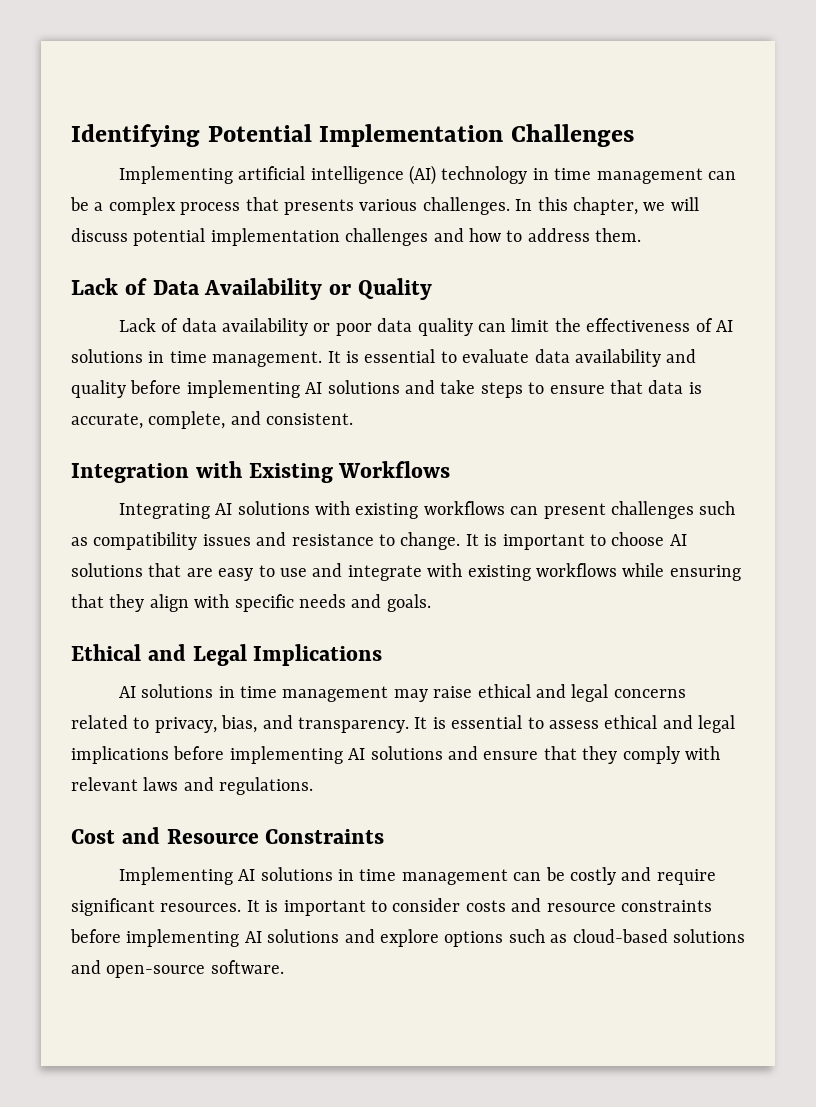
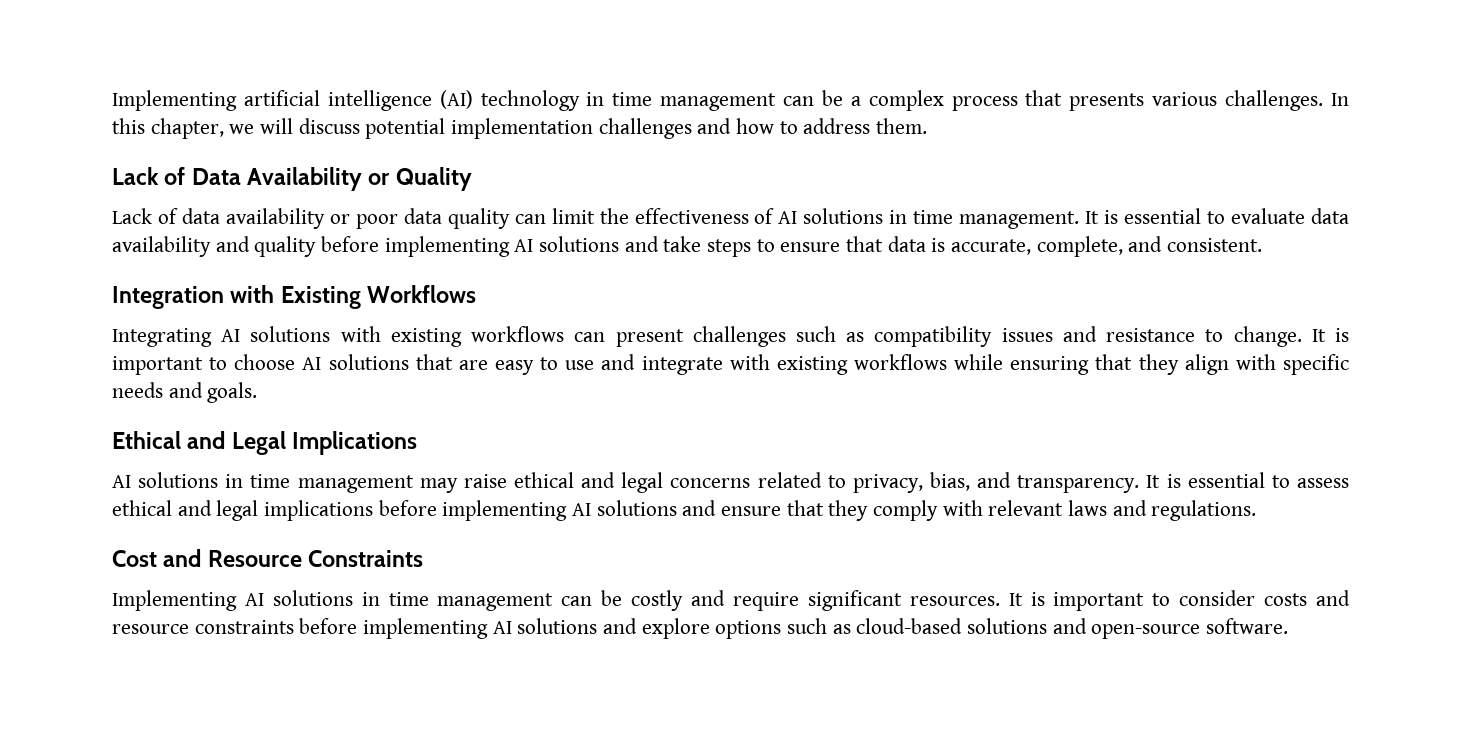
- Identifying Potential Implementation Challenges

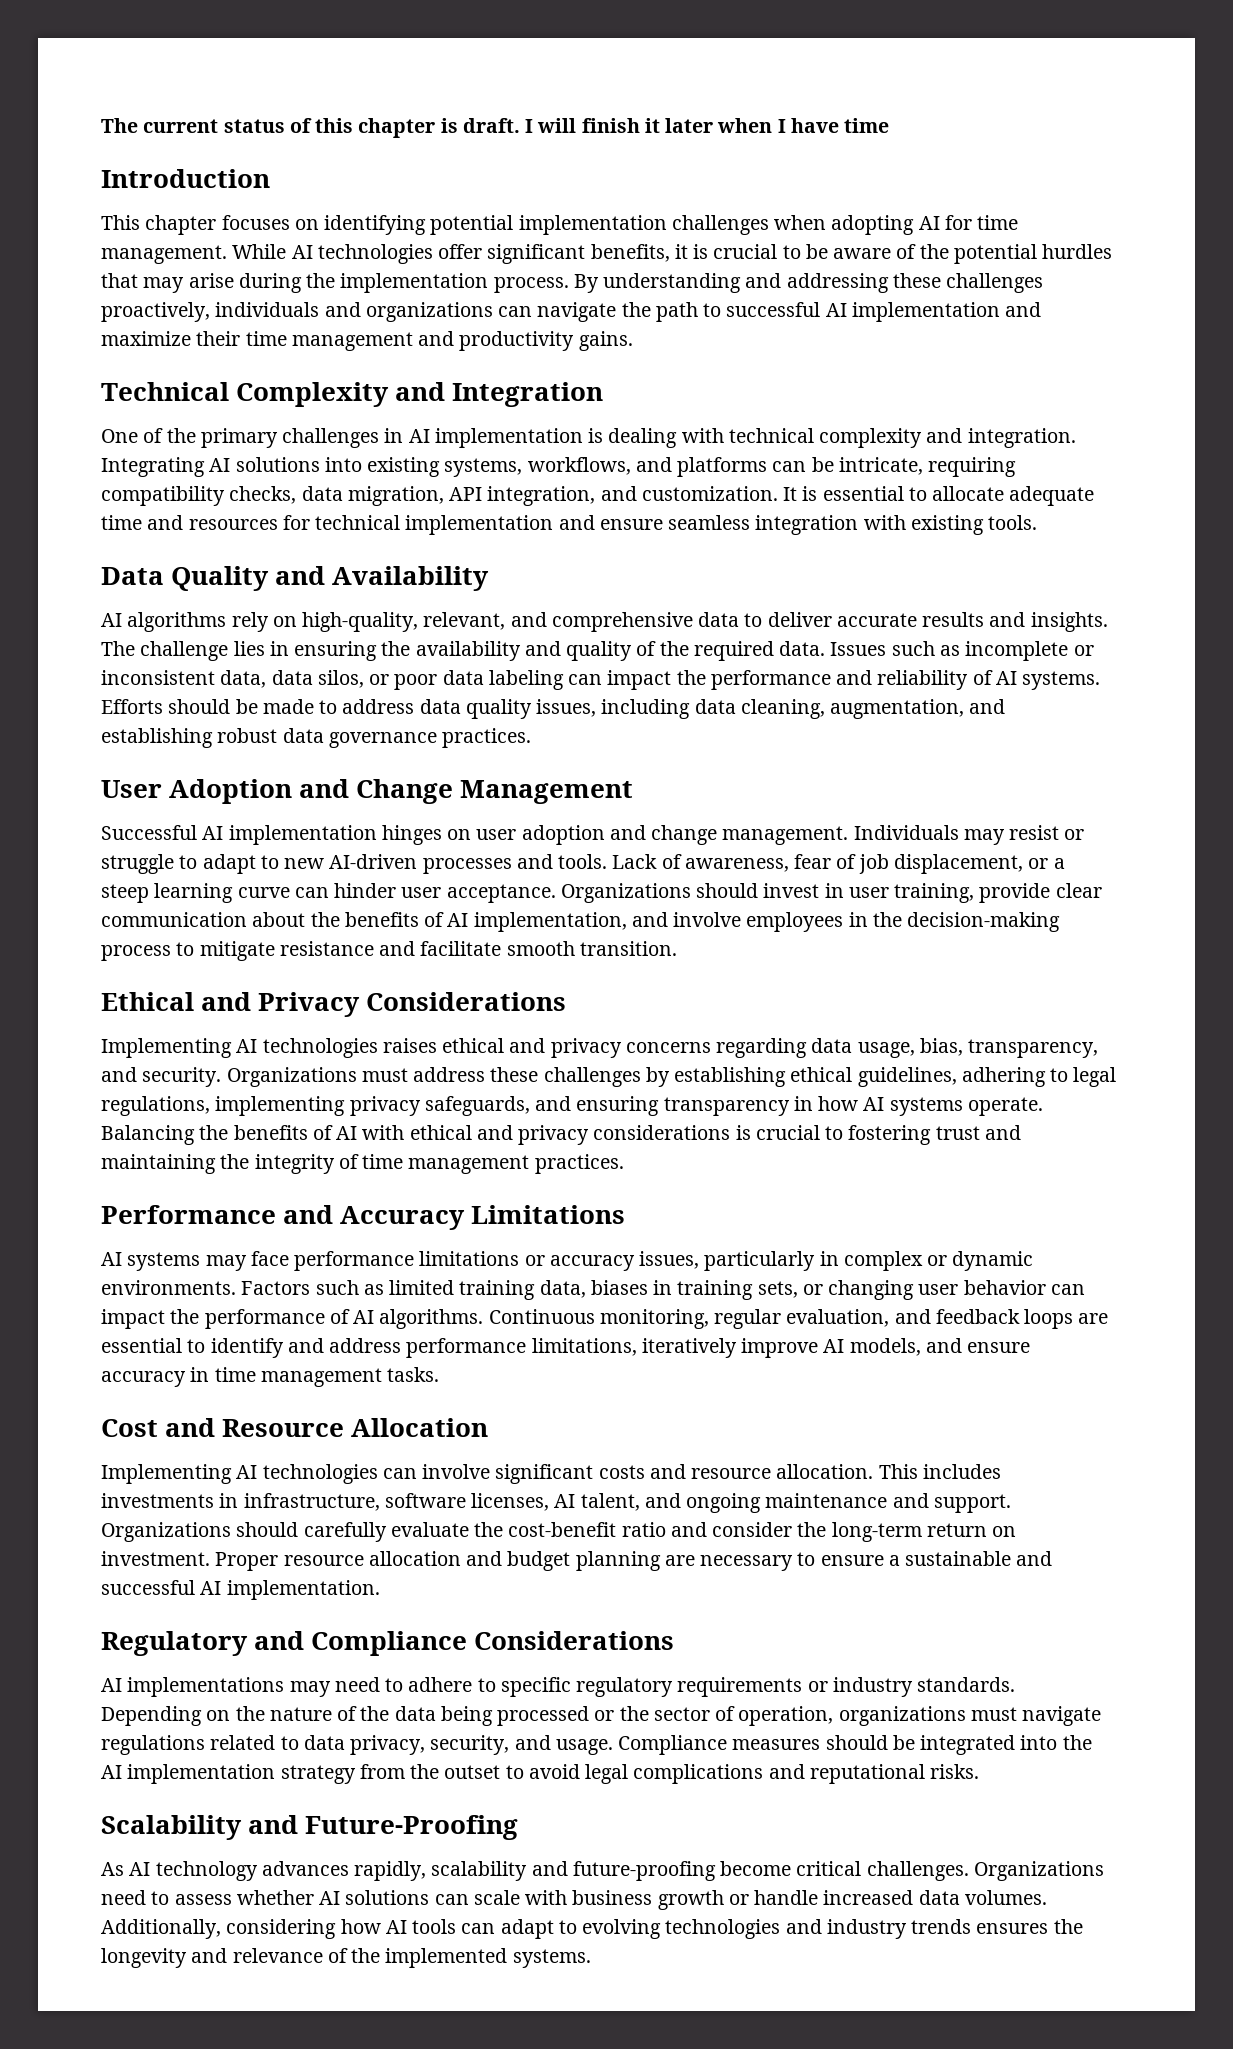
- Implementing artificial intelligence (AI) technology in time management can be a complex process that presents various challenges. In this chapter, we will discuss potential implementation challenges and how to address them.
- Lack of Data Availability or Quality
- Lack of data availability or poor data quality can limit the effectiveness of AI solutions in time management. It is essential to evaluate data availability and quality before implementing AI solutions and take steps to ensure that data is accurate, complete, and consistent.
- Integration with Existing Workflows
- Integrating AI solutions with existing workflows can present challenges such as compatibility issues and resistance to change. It is important to choose AI solutions that are easy to use and integrate with existing workflows while ensuring that they align with specific needs and goals.
- Ethical and Legal Implications
- AI solutions in time management may raise ethical and legal concerns related to privacy, bias, and transparency. It is essential to assess ethical and legal implications before implementing AI solutions and ensure that they comply with relevant laws and regulations.
+ The current status of this chapter is draft. I will finish it later when I have time
+ Introduction
+ This chapter focuses on identifying potential implementation challenges when adopting AI for time management. While AI technologies offer significant benefits, it is crucial to be aware of the potential hurdles that may arise during the implementation process. By understanding and addressing these challenges proactively, individuals and organizations can navigate the path to successful AI implementation and maximize their time management and productivity gains.
+ Technical Complexity and Integration
+ One of the primary challenges in AI implementation is dealing with technical complexity and integration. Integrating AI solutions into existing systems, workflows, and platforms can be intricate, requiring compatibility checks, data migration, API integration, and customization. It is essential to allocate adequate time and resources for technical implementation and ensure seamless integration with existing tools.
+ Data Quality and Availability
+ AI algorithms rely on high-quality, relevant, and comprehensive data to deliver accurate results and insights. The challenge lies in ensuring the availability and quality of the required data. Issues such as incomplete or inconsistent data, data silos, or poor data labeling can impact the performance and reliability of AI systems. Efforts should be made to address data quality issues, including data cleaning, augmentation, and establishing robust data governance practices.
+ User Adoption and Change Management
+ Successful AI implementation hinges on user adoption and change management. Individuals may resist or struggle to adapt to new AI-driven processes and tools. Lack of awareness, fear of job displacement, or a steep learning curve can hinder user acceptance. Organizations should invest in user training, provide clear communication about the benefits of AI implementation, and involve employees in the decision-making process to mitigate resistance and facilitate smooth transition.
+ Ethical and Privacy Considerations
+ Implementing AI technologies raises ethical and privacy concerns regarding data usage, bias, transparency, and security. Organizations must address these challenges by establishing ethical guidelines, adhering to legal regulations, implementing privacy safeguards, and ensuring transparency in how AI systems operate. Balancing the benefits of AI with ethical and privacy considerations is crucial to fostering trust and maintaining the integrity of time management practices.
+ Performance and Accuracy Limitations
+ AI systems may face performance limitations or accuracy issues, particularly in complex or dynamic environments. Factors such as limited training data, biases in training sets, or changing user behavior can impact the performance of AI algorithms. Continuous monitoring, regular evaluation, and feedback loops are essential to identify and address performance limitations, iteratively improve AI models, and ensure accuracy in time management tasks.
- Cost and Resource Constraints
- Implementing AI solutions in time management can be costly and require significant resources. It is important to consider costs and resource constraints before implementing AI solutions and explore options such as cloud-based solutions and open-source software.
+ Cost and Resource Allocation
+ Implementing AI technologies can involve significant costs and resource allocation. This includes investments in infrastructure, software licenses, AI talent, and ongoing maintenance and support. Organizations should carefully evaluate the cost-benefit ratio and consider the long-term return on investment. Proper resource allocation and budget planning are necessary to ensure a sustainable and successful AI implementation.
+ Regulatory and Compliance Considerations
+ AI implementations may need to adhere to specific regulatory requirements or industry standards. Depending on the nature of the data being processed or the sector of operation, organizations must navigate regulations related to data privacy, security, and usage. Compliance measures should be integrated into the AI implementation strategy from the outset to avoid legal complications and reputational risks.
+ Scalability and Future-Proofing
+ As AI technology advances rapidly, scalability and future-proofing become critical challenges. Organizations need to assess whether AI solutions can scale with business growth or handle increased data volumes. Additionally, considering how AI tools can adapt to evolving technologies and industry trends ensures the longevity and relevance of the implemented systems.

